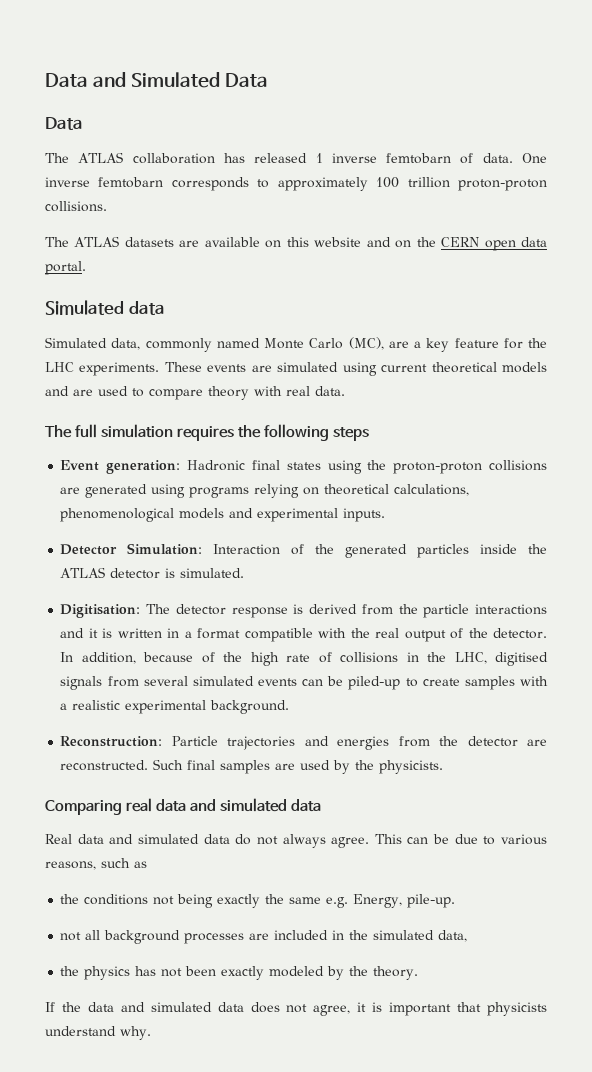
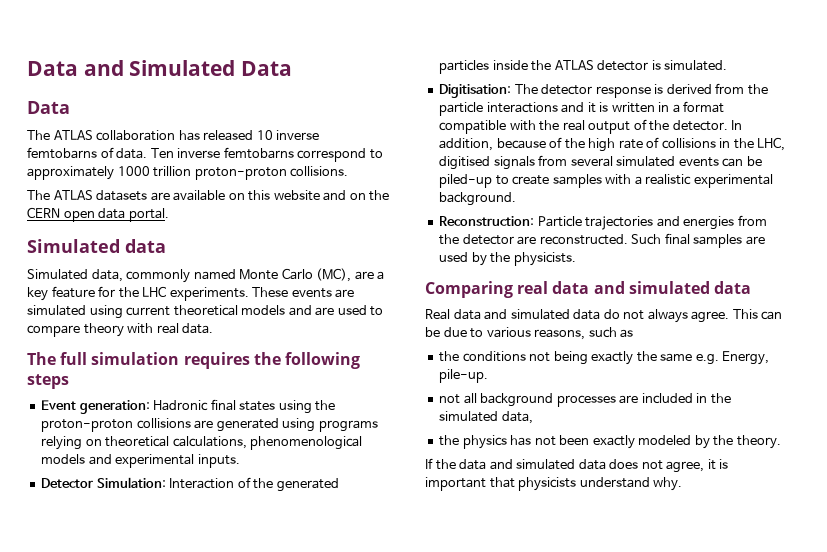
- The ATLAS collaboration has released 1 inverse femtobarn of data. One inverse femtobarn corresponds to approximately 100 trillion proton-proton collisions.
+ The ATLAS collaboration has released 10 inverse femtobarns of data. Ten inverse femtobarns correspond to approximately 1000 trillion proton-proton collisions.

